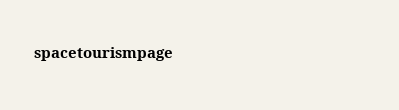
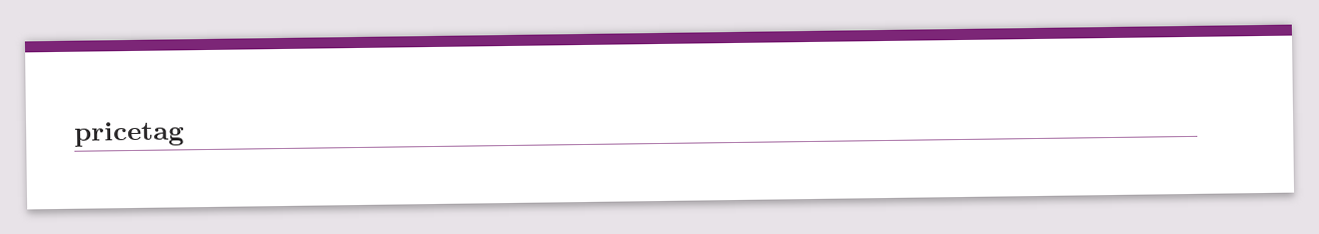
- spacetourismpage
+ pricetag

